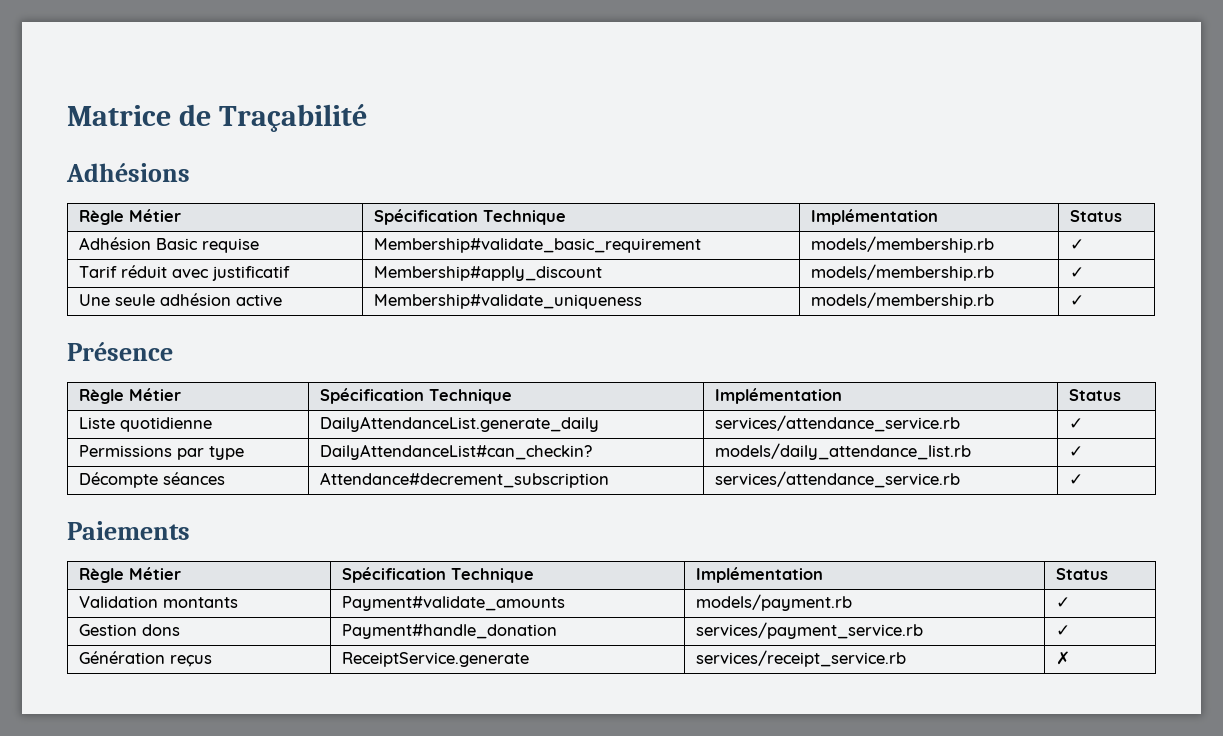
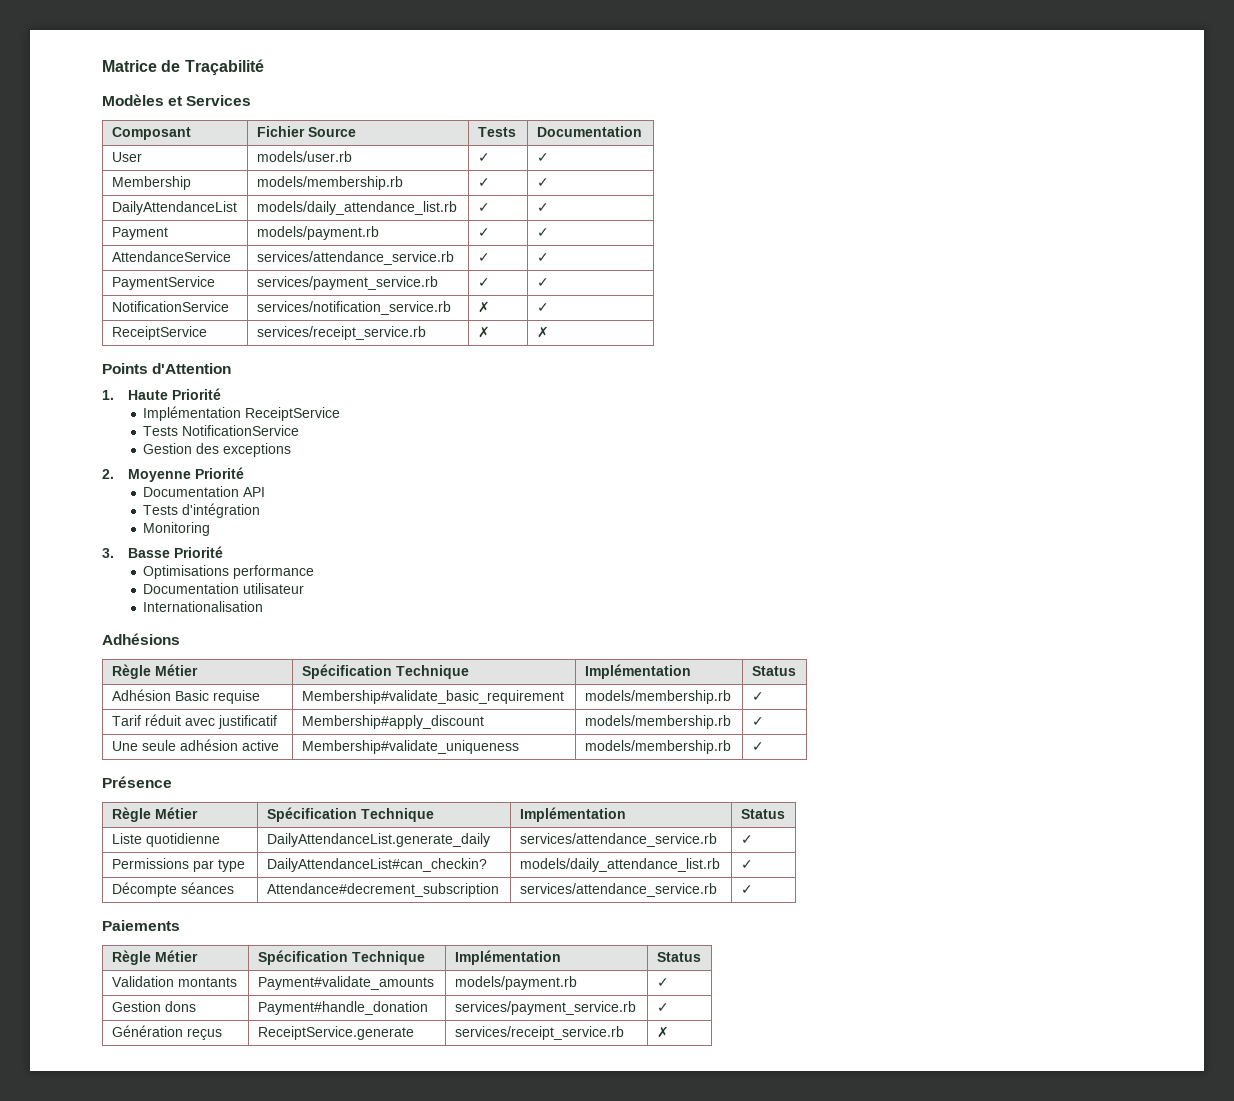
+ Modèles et Services
+ Composant | Fichier Source | Tests | Documentation
+ User | models/user.rb | ✓ | ✓
+ Membership | models/membership.rb | ✓ | ✓
+ DailyAttendanceList | models/daily_attendance_list.rb | ✓ | ✓
+ Payment | models/payment.rb | ✓ | ✓
+ AttendanceService | services/attendance_service.rb | ✓ | ✓
+ PaymentService | services/payment_service.rb | ✓ | ✓
+ NotificationService | services/notification_service.rb | ✗ | ✓
+ ReceiptService | services/receipt_service.rb | ✗ | ✗
+ Points d'Attention
+ 1. Haute Priorité
+ Implémentation ReceiptService
+ Tests NotificationService
+ Gestion des exceptions
+ 2. Moyenne Priorité
+ Documentation API
+ Tests d'intégration
+ Monitoring
+ 3. Basse Priorité
+ Optimisations performance
+ Documentation utilisateur
+ Internationalisation

